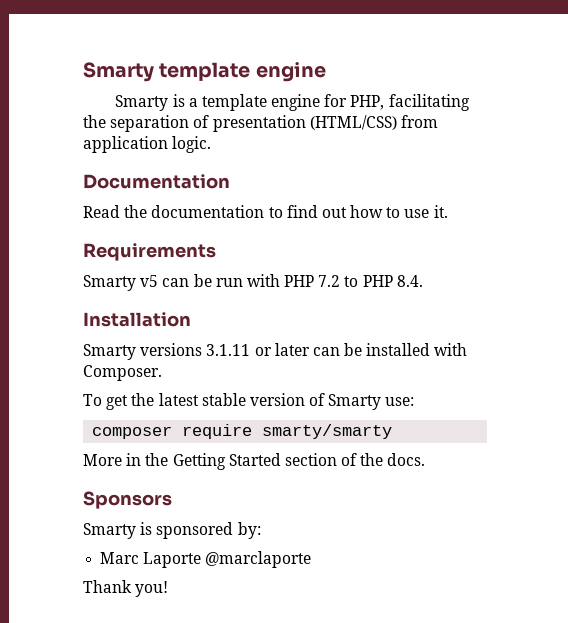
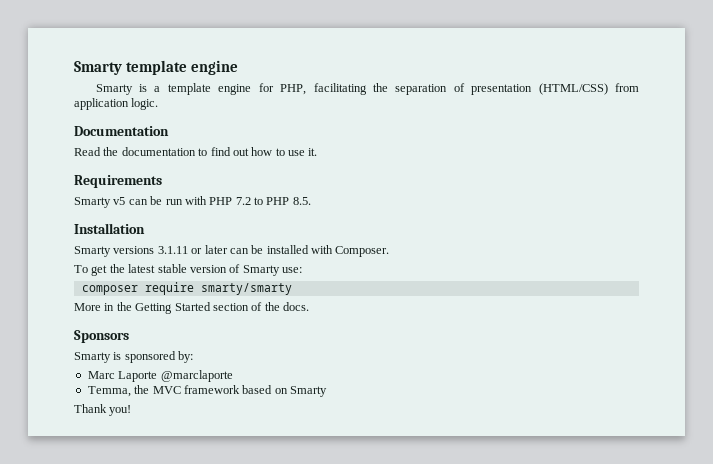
- Smarty v5 can be run with PHP 7.2 to PHP 8.4.
+ Smarty v5 can be run with PHP 7.2 to PHP 8.5.
+ Temma, the MVC framework based on Smarty

